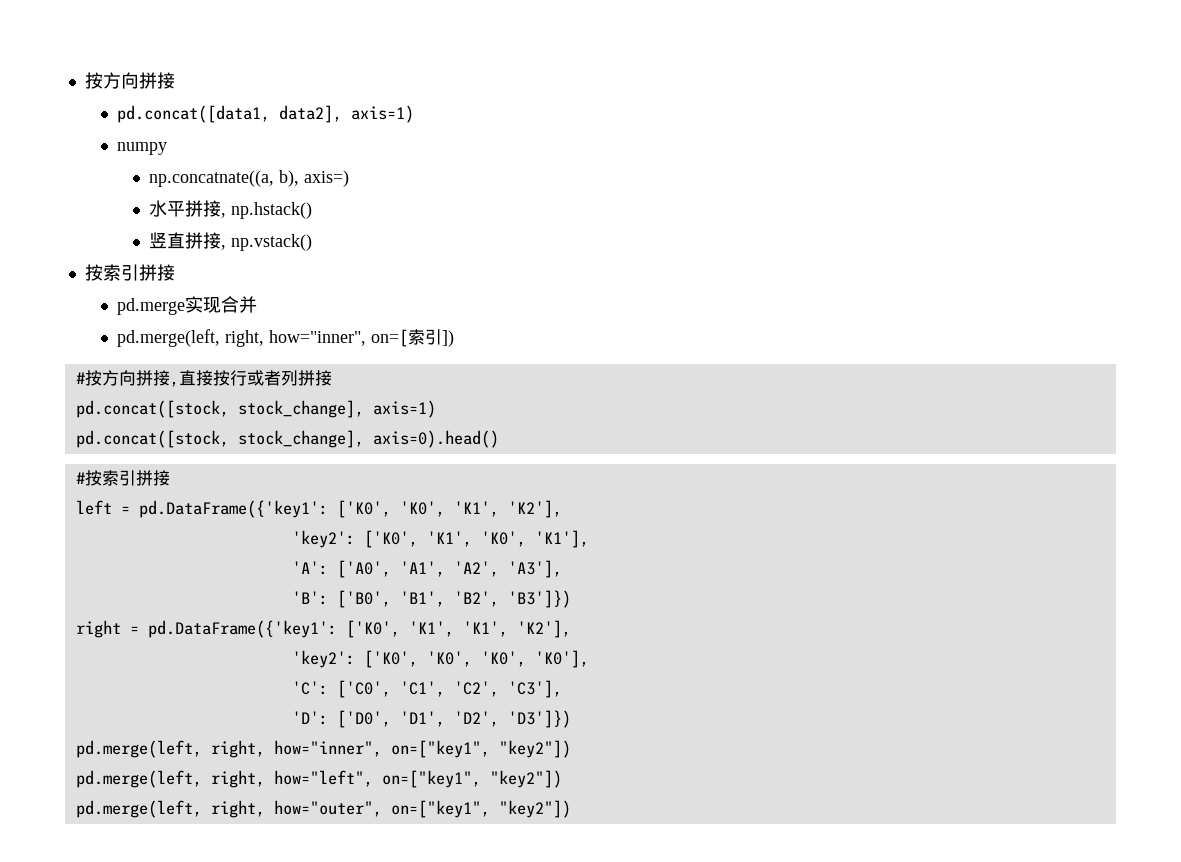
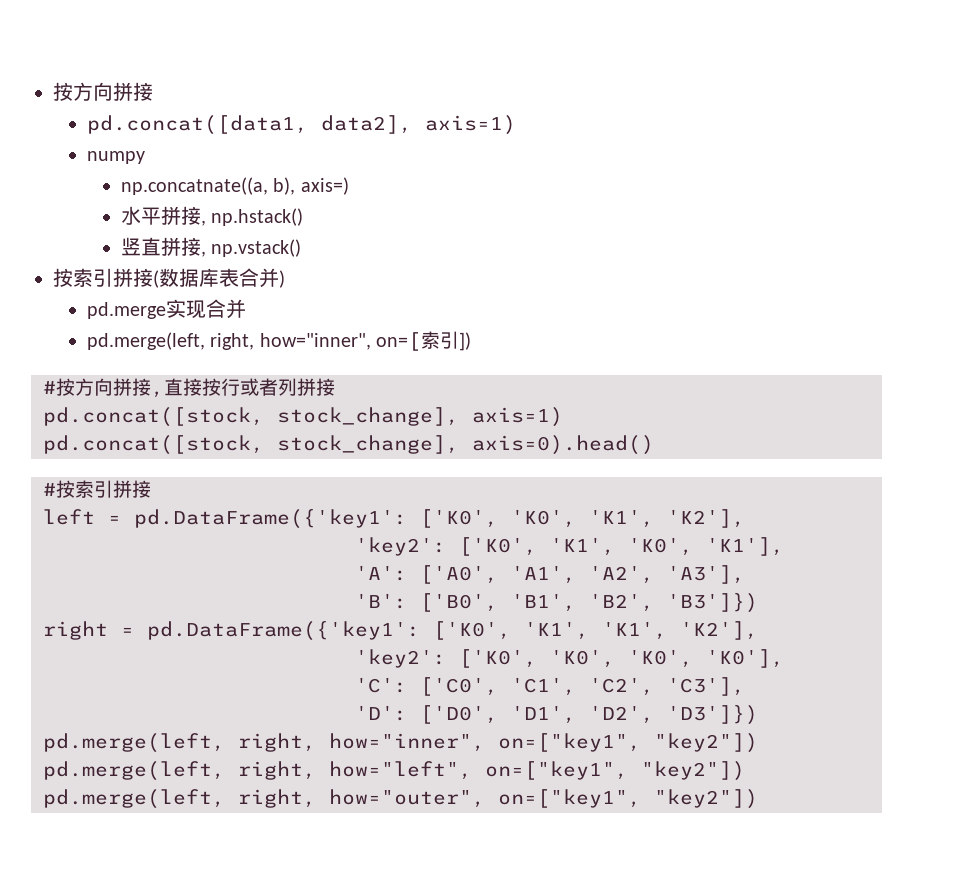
  竖直拼接, np.vstack()
- 按索引拼接
+ 按索引拼接(数据库表合并)

